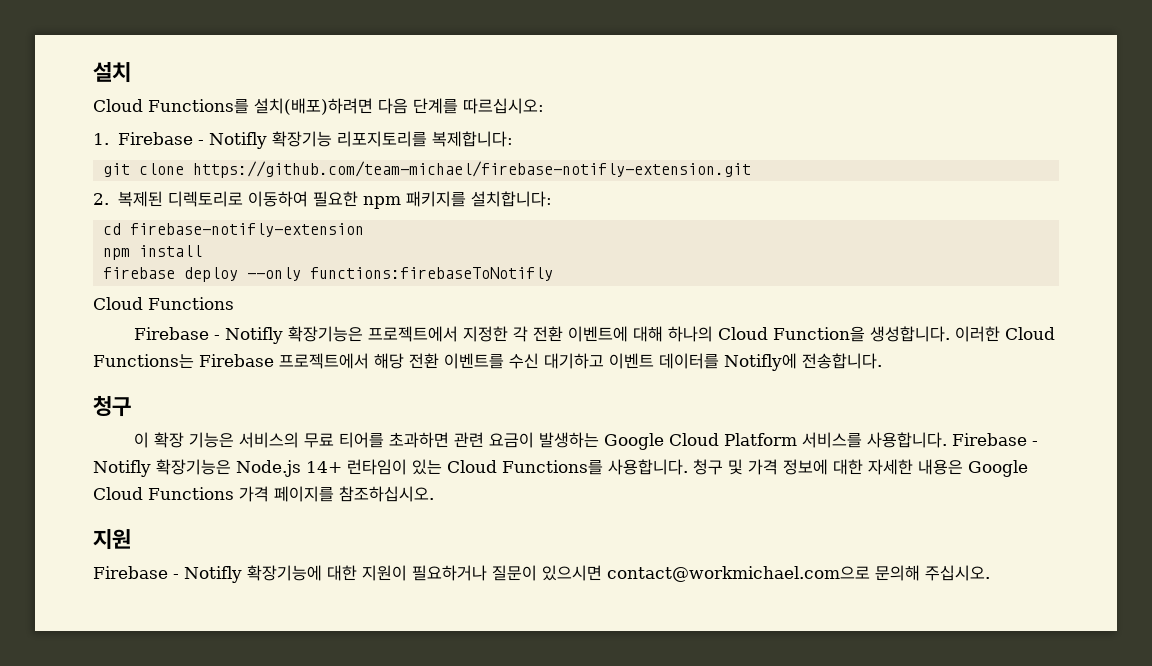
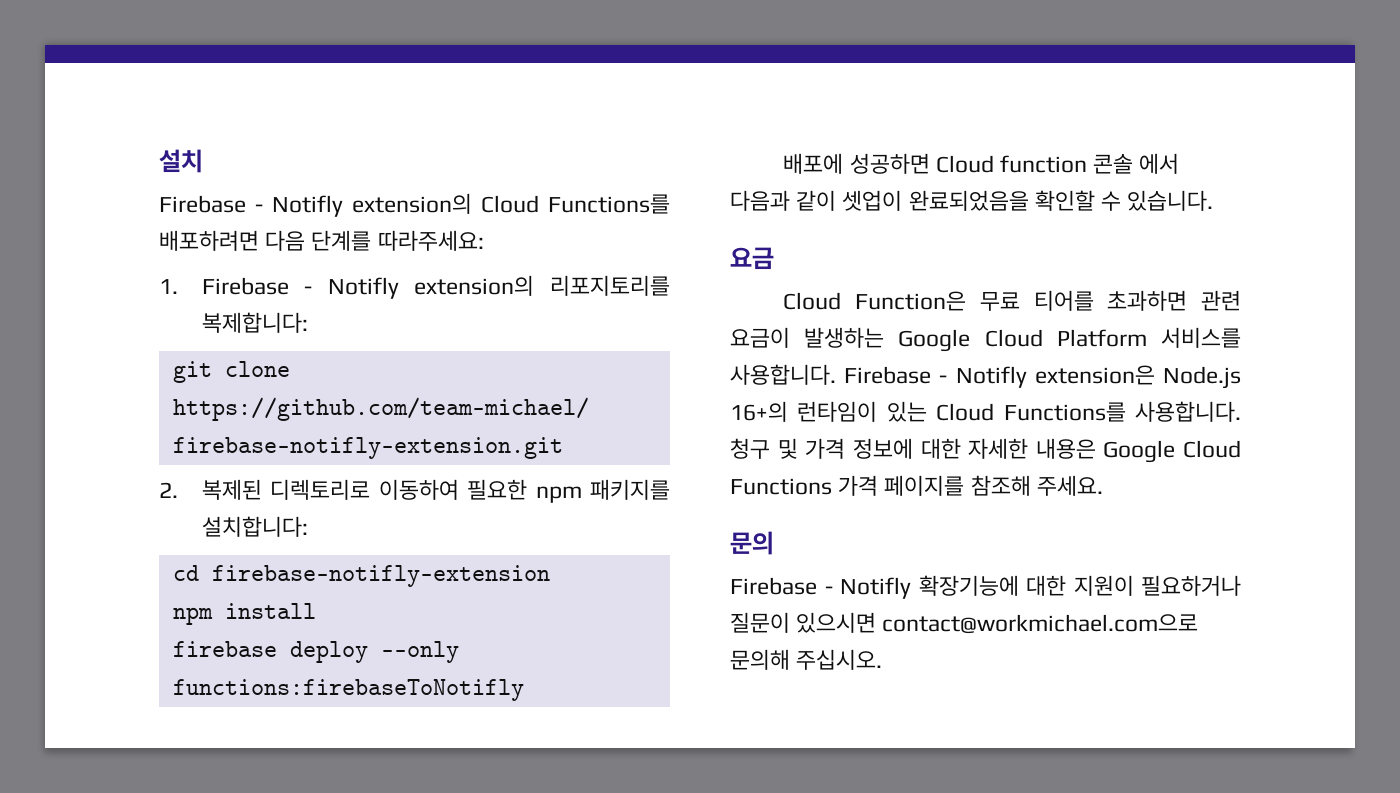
- Cloud Functions를 설치(배포)하려면 다음 단계를 따르십시오:
+ Firebase - Notifly extension의 Cloud Functions를 배포하려면 다음 단계를 따라주세요:
- 1. Firebase - Notifly 확장기능 리포지토리를 복제합니다:
+ 1. Firebase - Notifly extension의 리포지토리를 복제합니다:
  firebase deploy --only functions:firebaseToNotifly
- Cloud Functions
- Firebase - Notifly 확장기능은 프로젝트에서 지정한 각 전환 이벤트에 대해 하나의 Cloud Function을 생성합니다. 이러한 Cloud Functions는 Firebase 프로젝트에서 해당 전환 이벤트를 수신 대기하고 이벤트 데이터를 Notifly에 전송합니다.
- 청구
- 이 확장 기능은 서비스의 무료 티어를 초과하면 관련 요금이 발생하는 Google Cloud Platform 서비스를 사용합니다.
+ 배포에 성공하면 Cloud function 콘솔 에서 다음과 같이 셋업이 완료되었음을 확인할 수 있습니다.
+ 요금
+ Cloud Function은 무료 티어를 초과하면 관련 요금이 발생하는 Google Cloud Platform 서비스를 사용합니다.
- Firebase - Notifly 확장기능은 Node.js 14+ 런타임이 있는 Cloud Functions를 사용합니다.
+ Firebase - Notifly extension은 Node.js 16+의 런타임이 있는 Cloud Functions를 사용합니다.
- 청구 및 가격 정보에 대한 자세한 내용은 Google Cloud Functions 가격 페이지를 참조하십시오.
- 지원
+ 청구 및 가격 정보에 대한 자세한 내용은 Google Cloud Functions 가격 페이지를 참조해 주세요.
+ 문의

